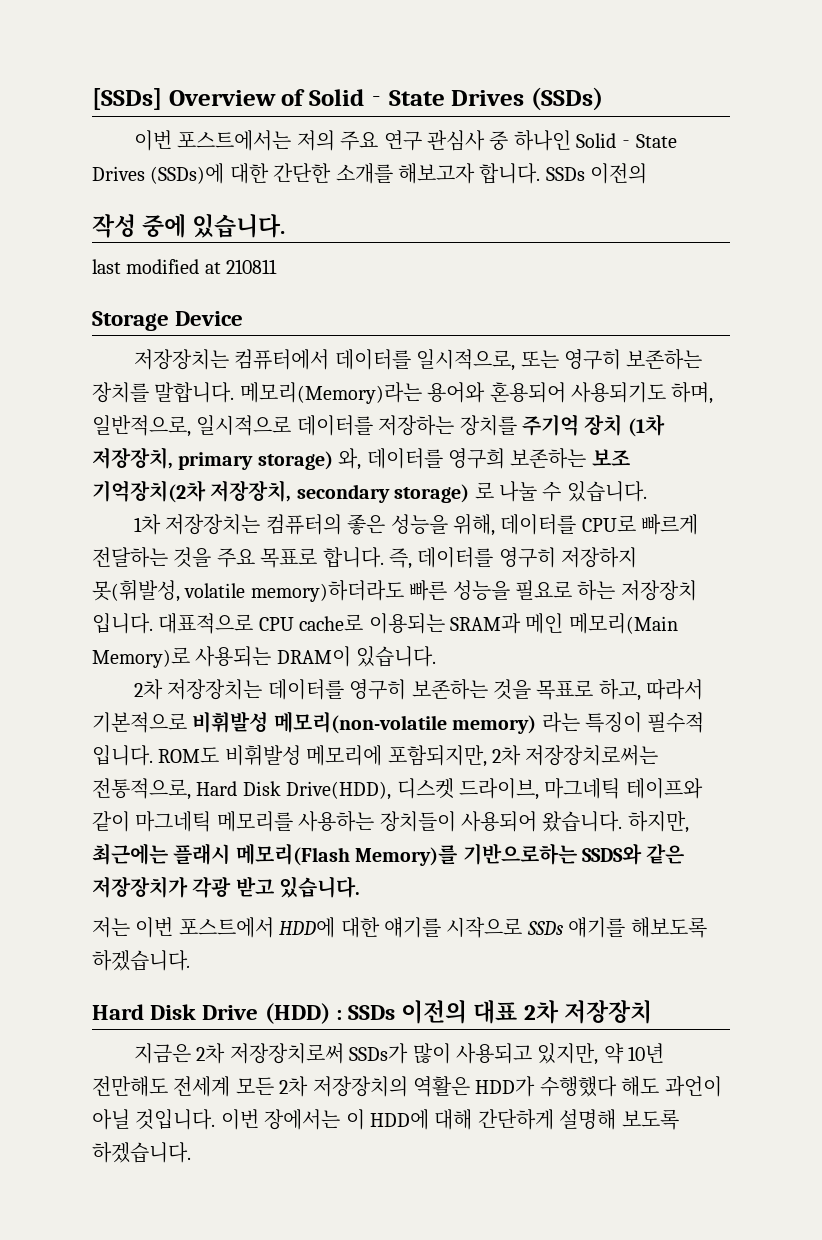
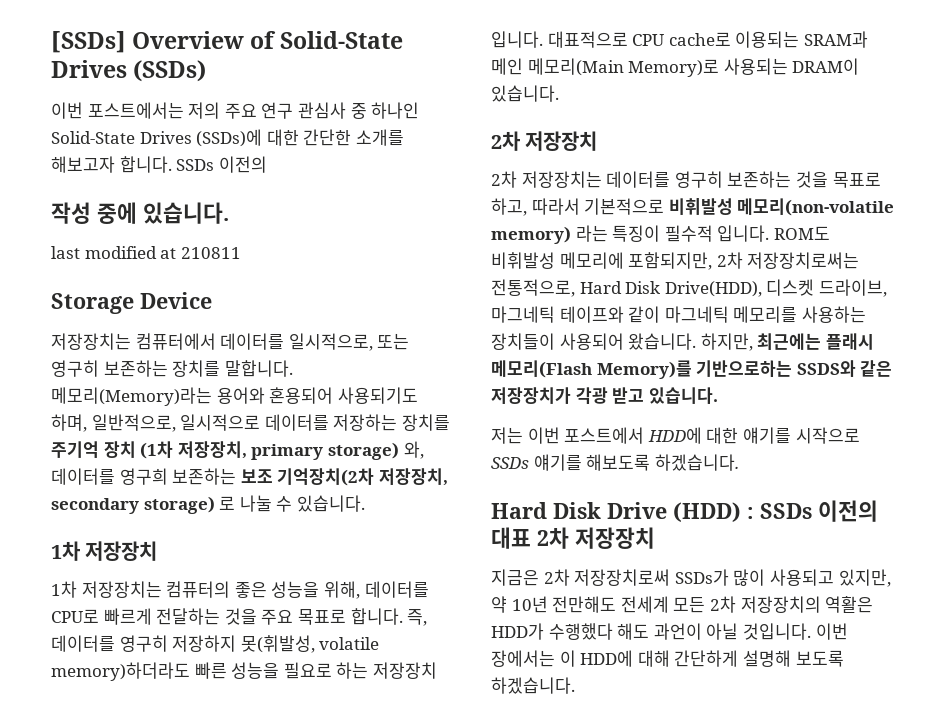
+ 1차 저장장치
  대표적으로 CPU cache로 이용되는 SRAM과 메인 메모리(Main Memory)로 사용되는 DRAM이 있습니다.
+ 2차 저장장치

